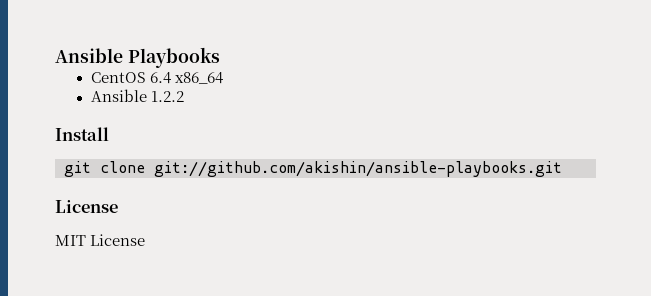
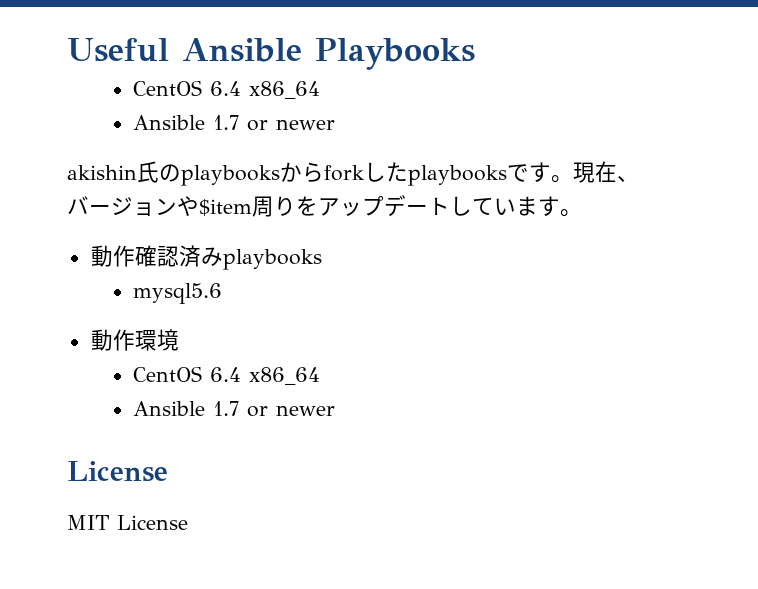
- Ansible Playbooks
+ Useful Ansible Playbooks
  CentOS 6.4 x86_64
- Ansible 1.2.2
- Install
- git clone git://github.com/akishin/ansible-playbooks.git
+ Ansible 1.7 or newer
+ akishin氏のplaybooksからforkしたplaybooksです。現在、バージョンや$item周りをアップデートしています。
+ 動作確認済みplaybooks
+ mysql5.6
+ 動作環境
+ CentOS 6.4 x86_64
+ Ansible 1.7 or newer

